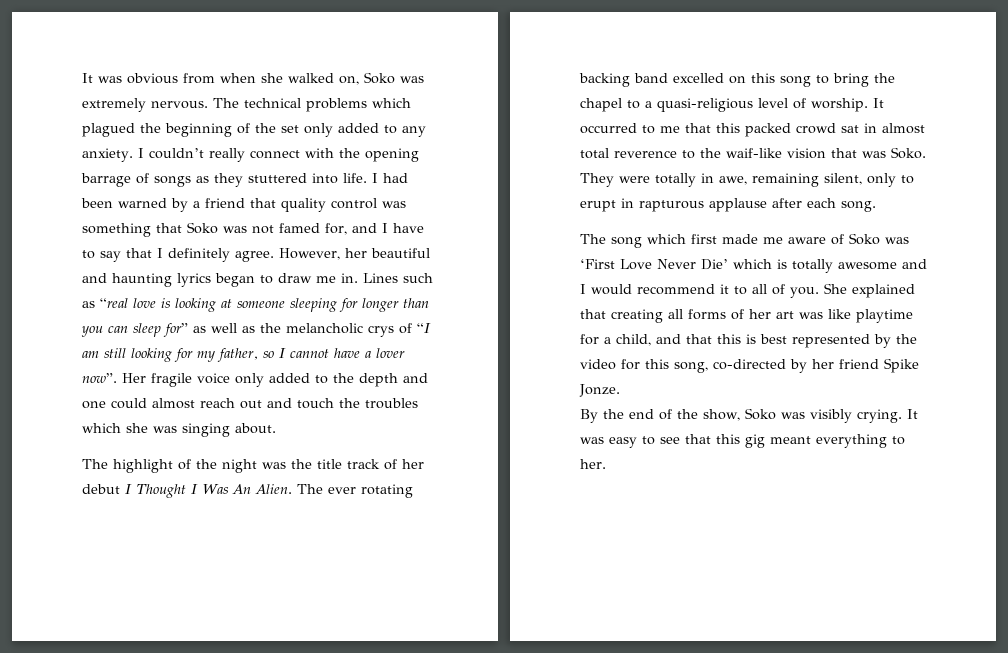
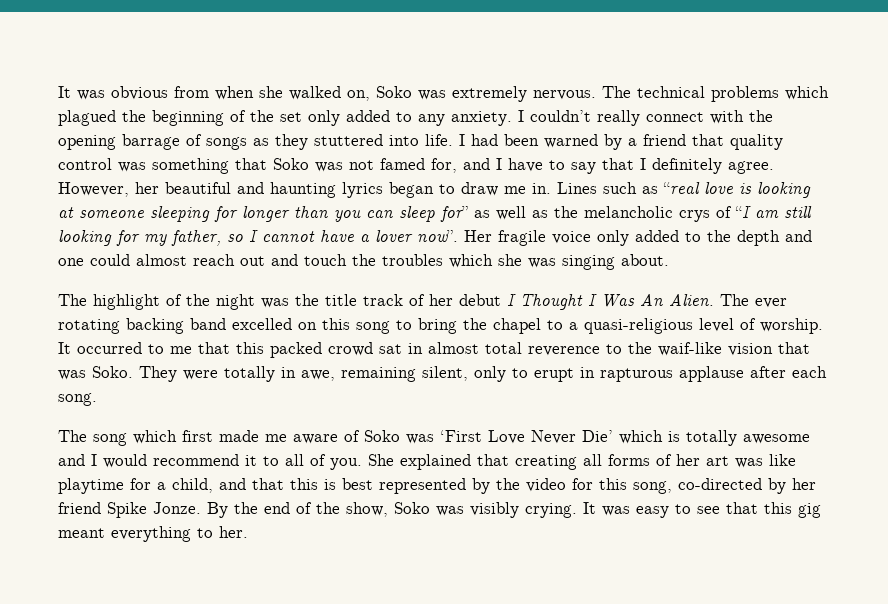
- She explained that creating all forms of her art was like playtime for a child, and that this is best represented by the video for this song, co-directed by her friend Spike Jonze.
- By the end of the show, Soko was visibly crying.
+ She explained that creating all forms of her art was like playtime for a child, and that this is best represented by the video for this song, co-directed by her friend Spike Jonze. By the end of the show, Soko was visibly crying.

